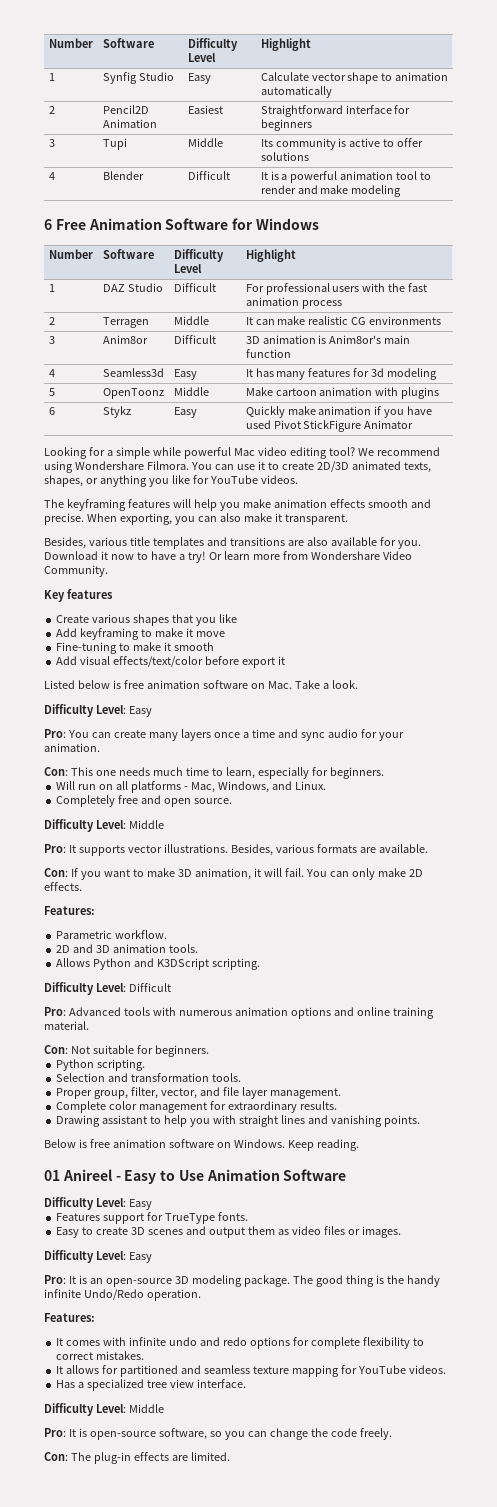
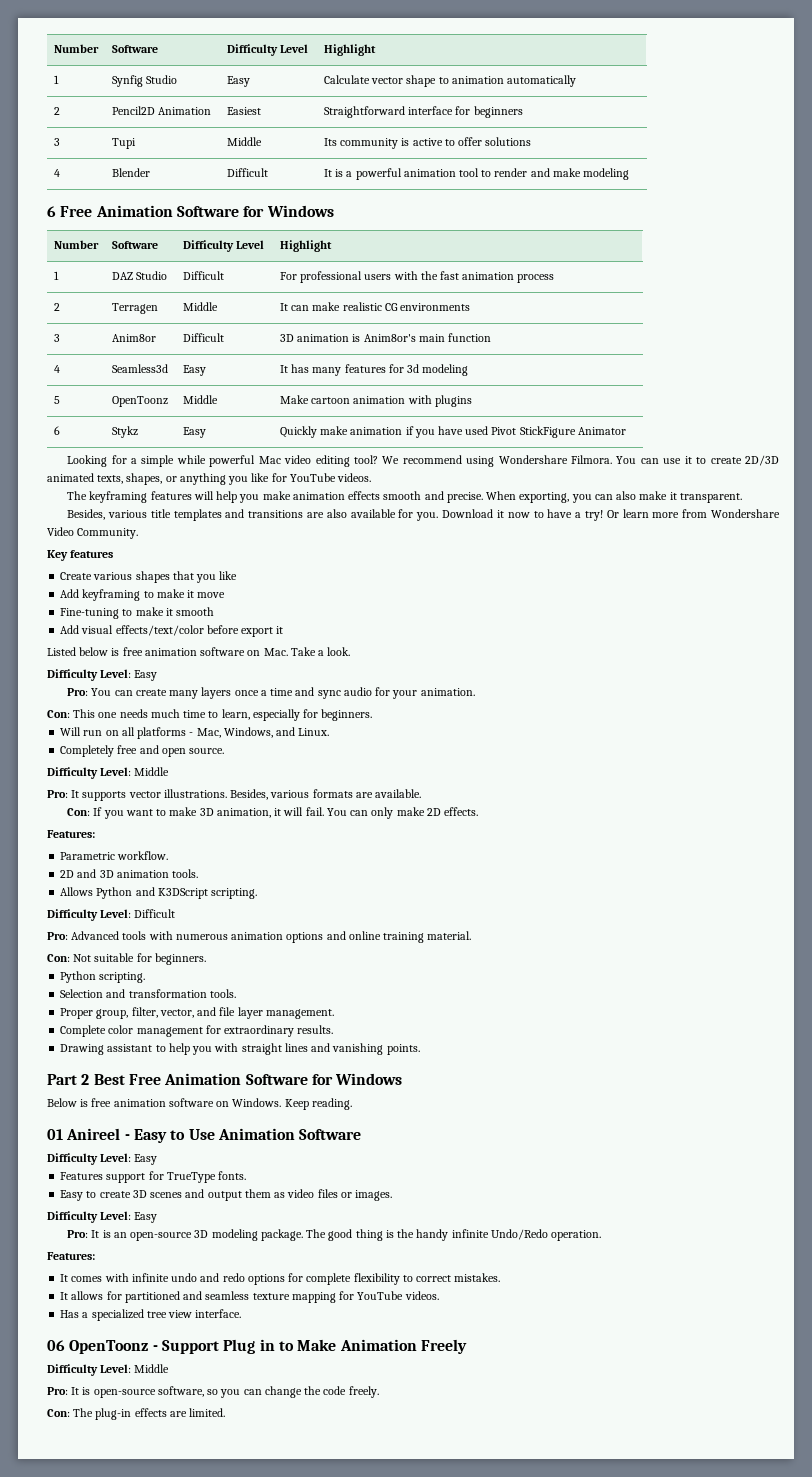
+ Part 2 Best Free Animation Software for Windows
+ 06 OpenToonz - Support Plug in to Make Animation Freely

